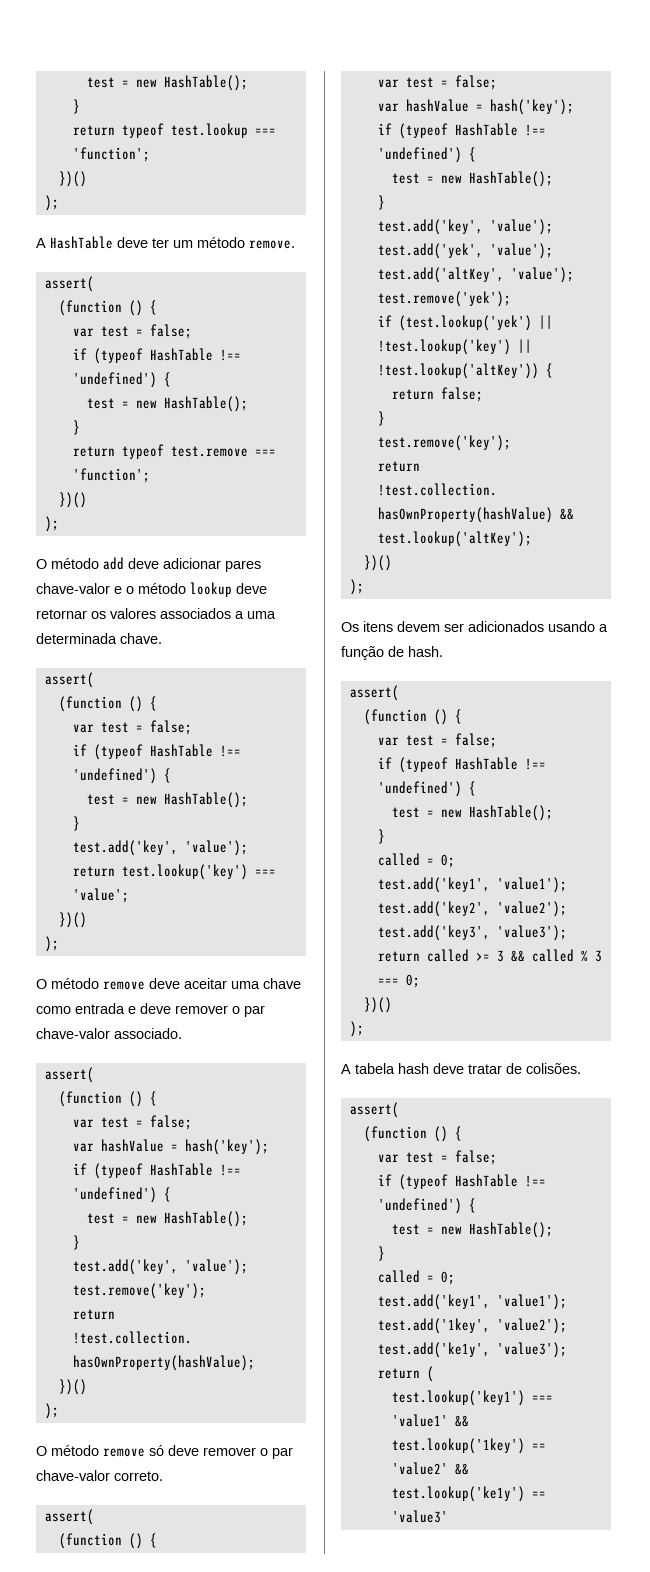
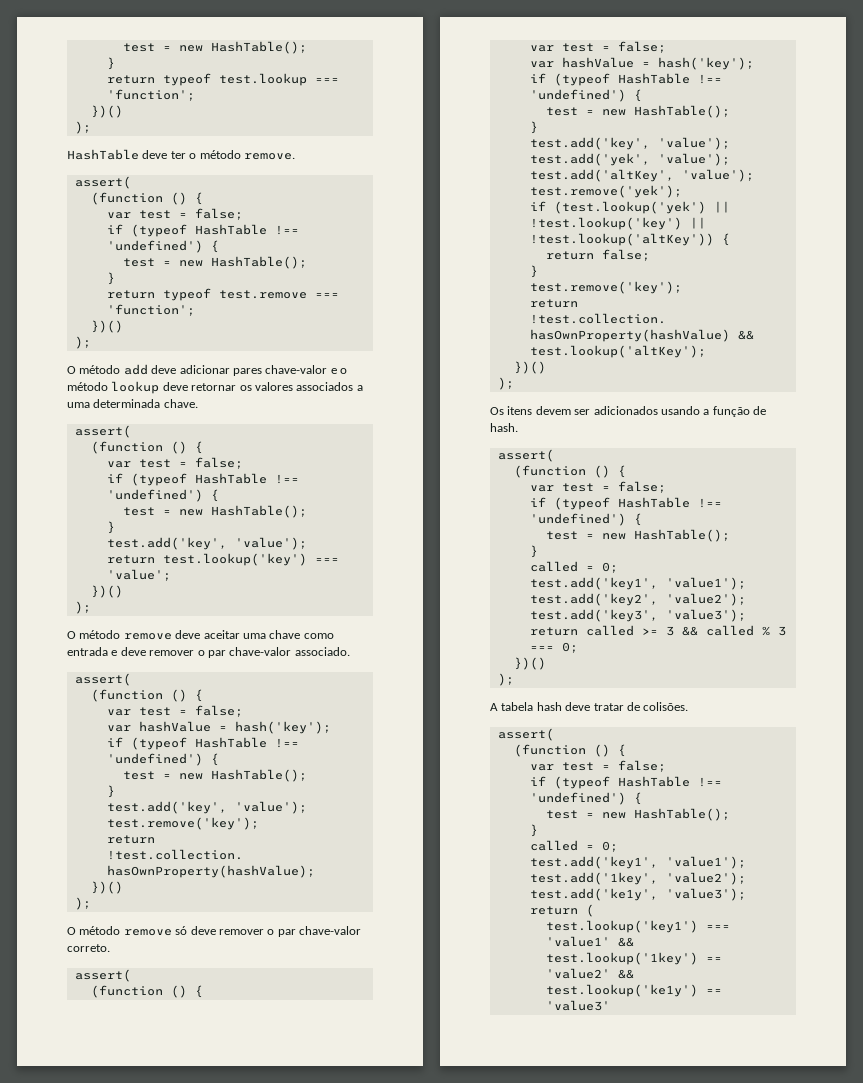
- A HashTable deve ter um método remove.
+ HashTable deve ter o método remove.

